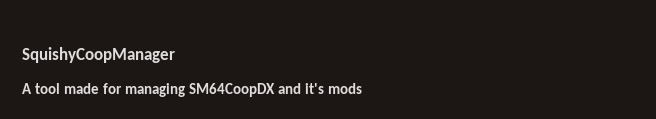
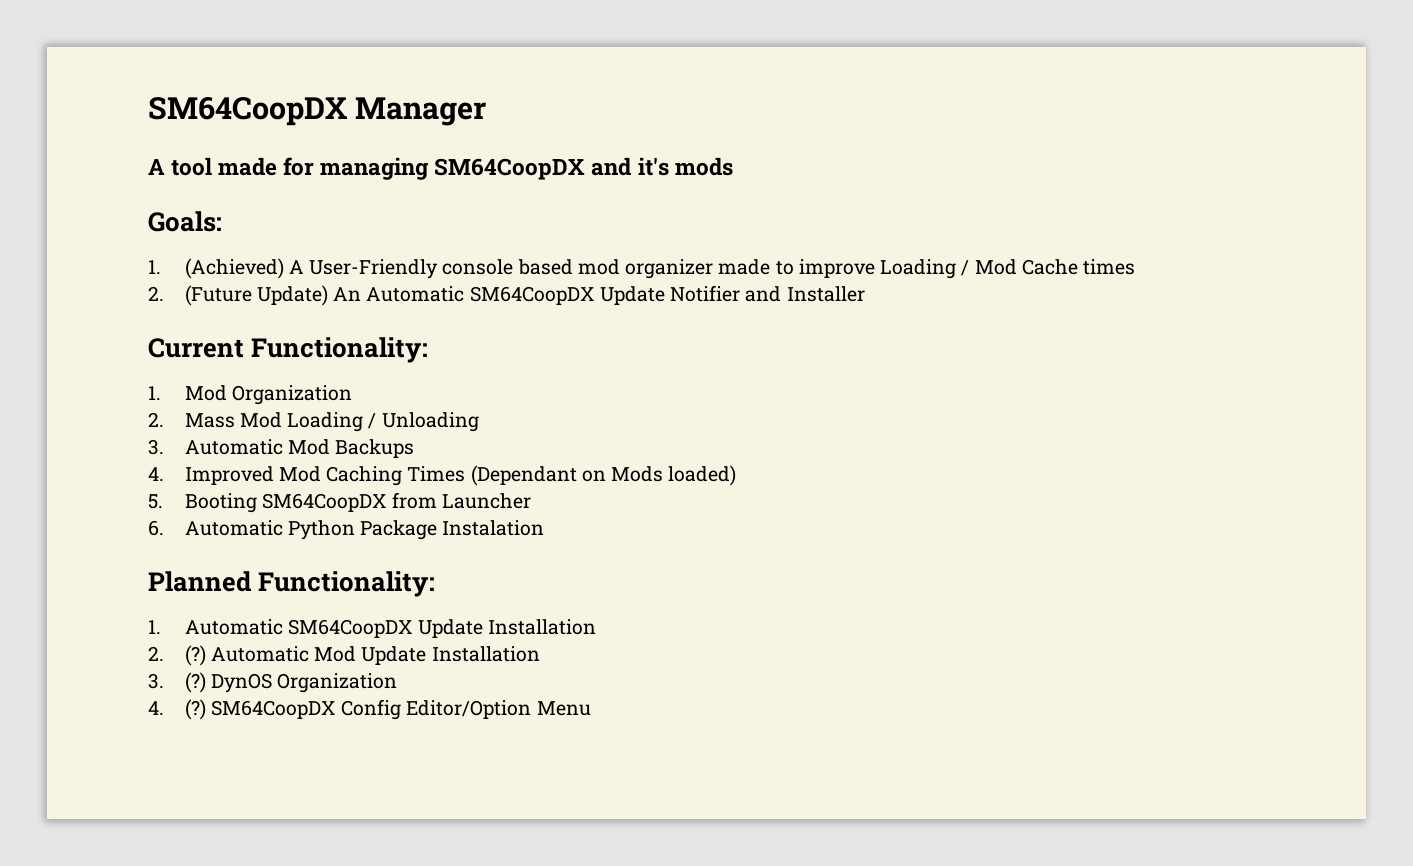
- SquishyCoopManager
+ SM64CoopDX Manager
+ Goals:
+ 1. (Achieved) A User-Friendly console based mod organizer made to improve Loading / Mod Cache times
+ 2. (Future Update) An Automatic SM64CoopDX Update Notifier and Installer
+ Current Functionality:
+ 1. Mod Organization
+ 2. Mass Mod Loading / Unloading
+ 3. Automatic Mod Backups
+ 4. Improved Mod Caching Times (Dependant on Mods loaded)
+ 5. Booting SM64CoopDX from Launcher
+ 6. Automatic Python Package Instalation
+ Planned Functionality:
+ 1. Automatic SM64CoopDX Update Installation
+ 2. (?) Automatic Mod Update Installation
+ 3. (?) DynOS Organization
+ 4. (?) SM64CoopDX Config Editor/Option Menu

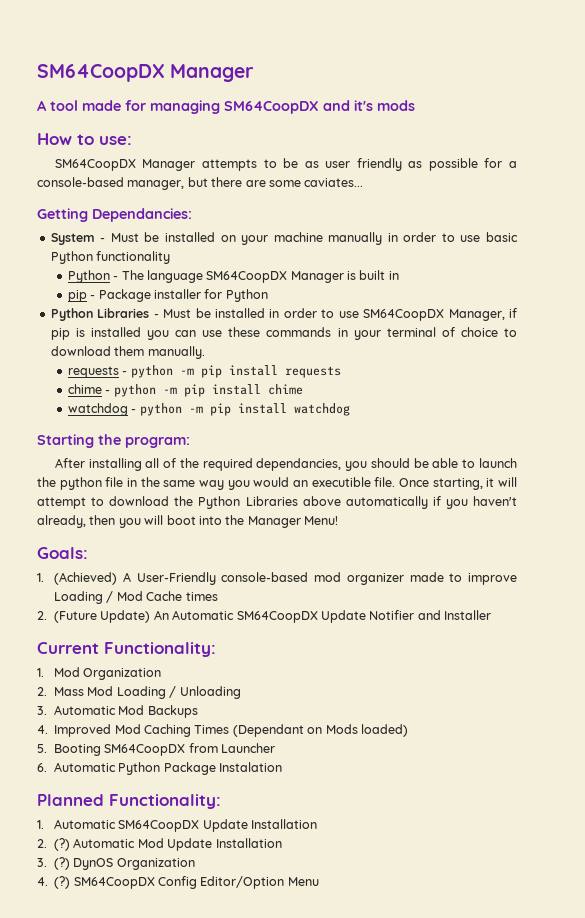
+ How to use:
+ SM64CoopDX Manager attempts to be as user friendly as possible for a console-based manager, but there are some caviates...
+ Getting Dependancies:
+ System - Must be installed on your machine manually in order to use basic Python functionality
+ Python - The language SM64CoopDX Manager is built in
+ pip - Package installer for Python
+ Python Libraries - Must be installed in order to use SM64CoopDX Manager, if pip is installed you can use these commands in your terminal of choice to download them manually.
+ requests - python -m pip install requests
+ chime - python -m pip install chime
+ watchdog - python -m pip install watchdog
+ Starting the program:
+ After installing all of the required dependancies, you should be able to launch the python file in the same way you would an executible file. Once starting, it will attempt to download the Python Libraries above automatically if you haven't already, then you will boot into the Manager Menu!
- 1. (Achieved) A User-Friendly console based mod organizer made to improve Loading / Mod Cache times
+ 1. (Achieved) A User-Friendly console-based mod organizer made to improve Loading / Mod Cache times

